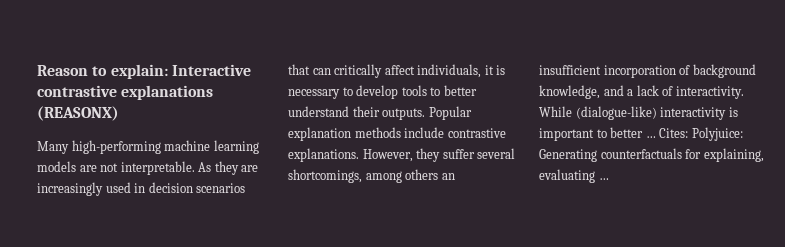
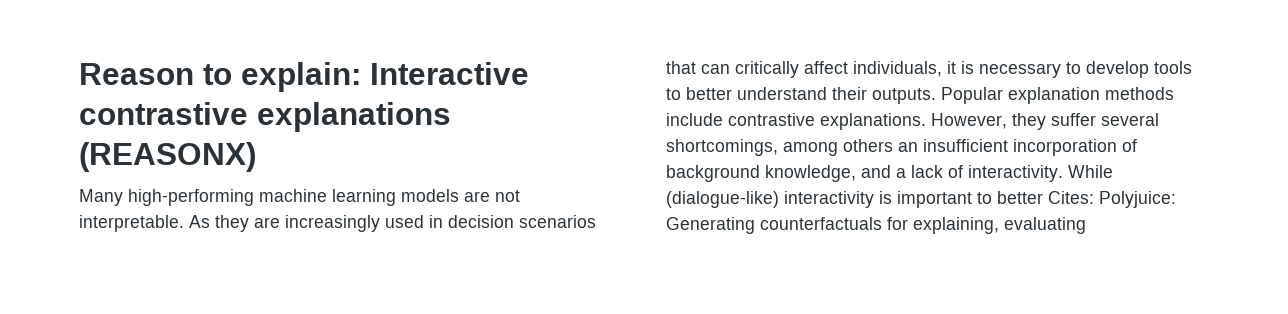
- While (dialogue-like) interactivity is important to better … Cites: Polyjuice: Generating counterfactuals for explaining, evaluating …
+ While (dialogue-like) interactivity is important to better Cites: Polyjuice: Generating counterfactuals for explaining, evaluating

